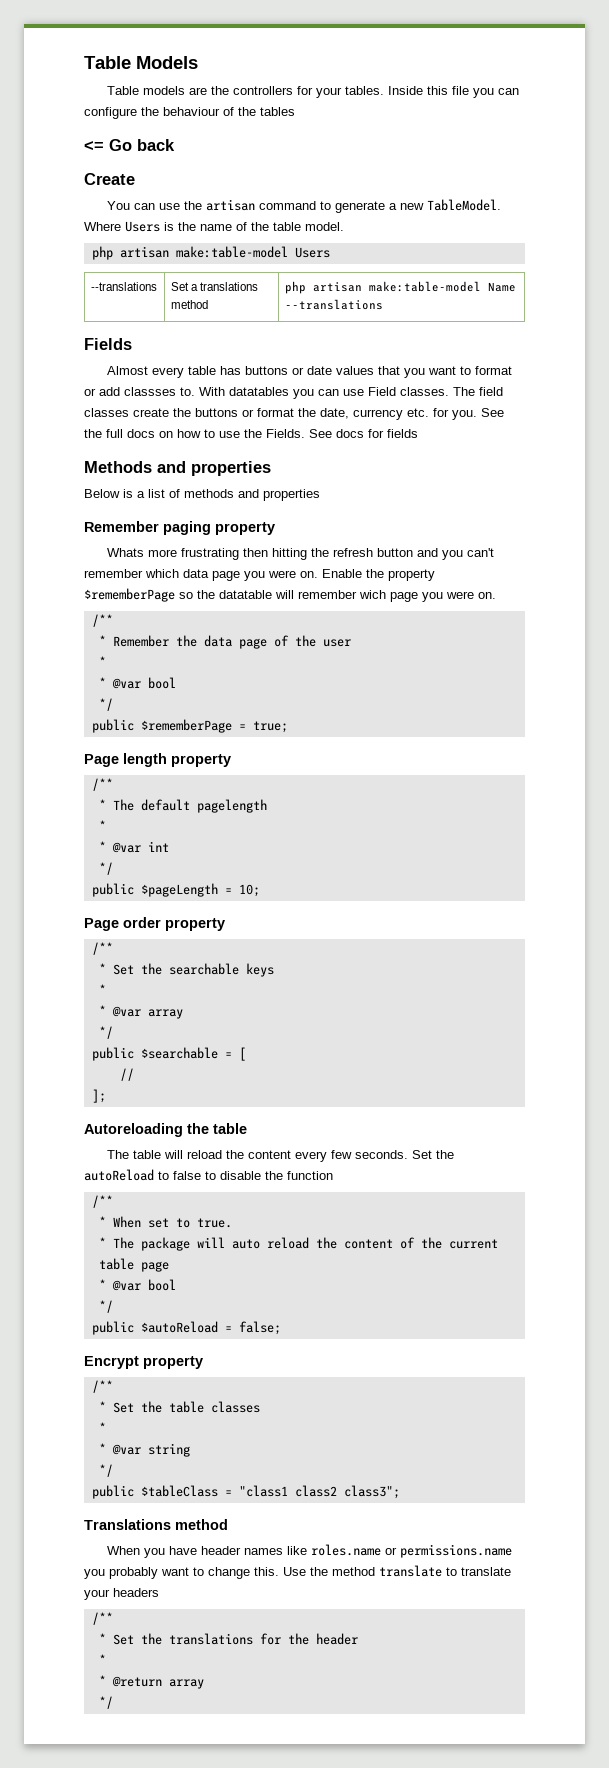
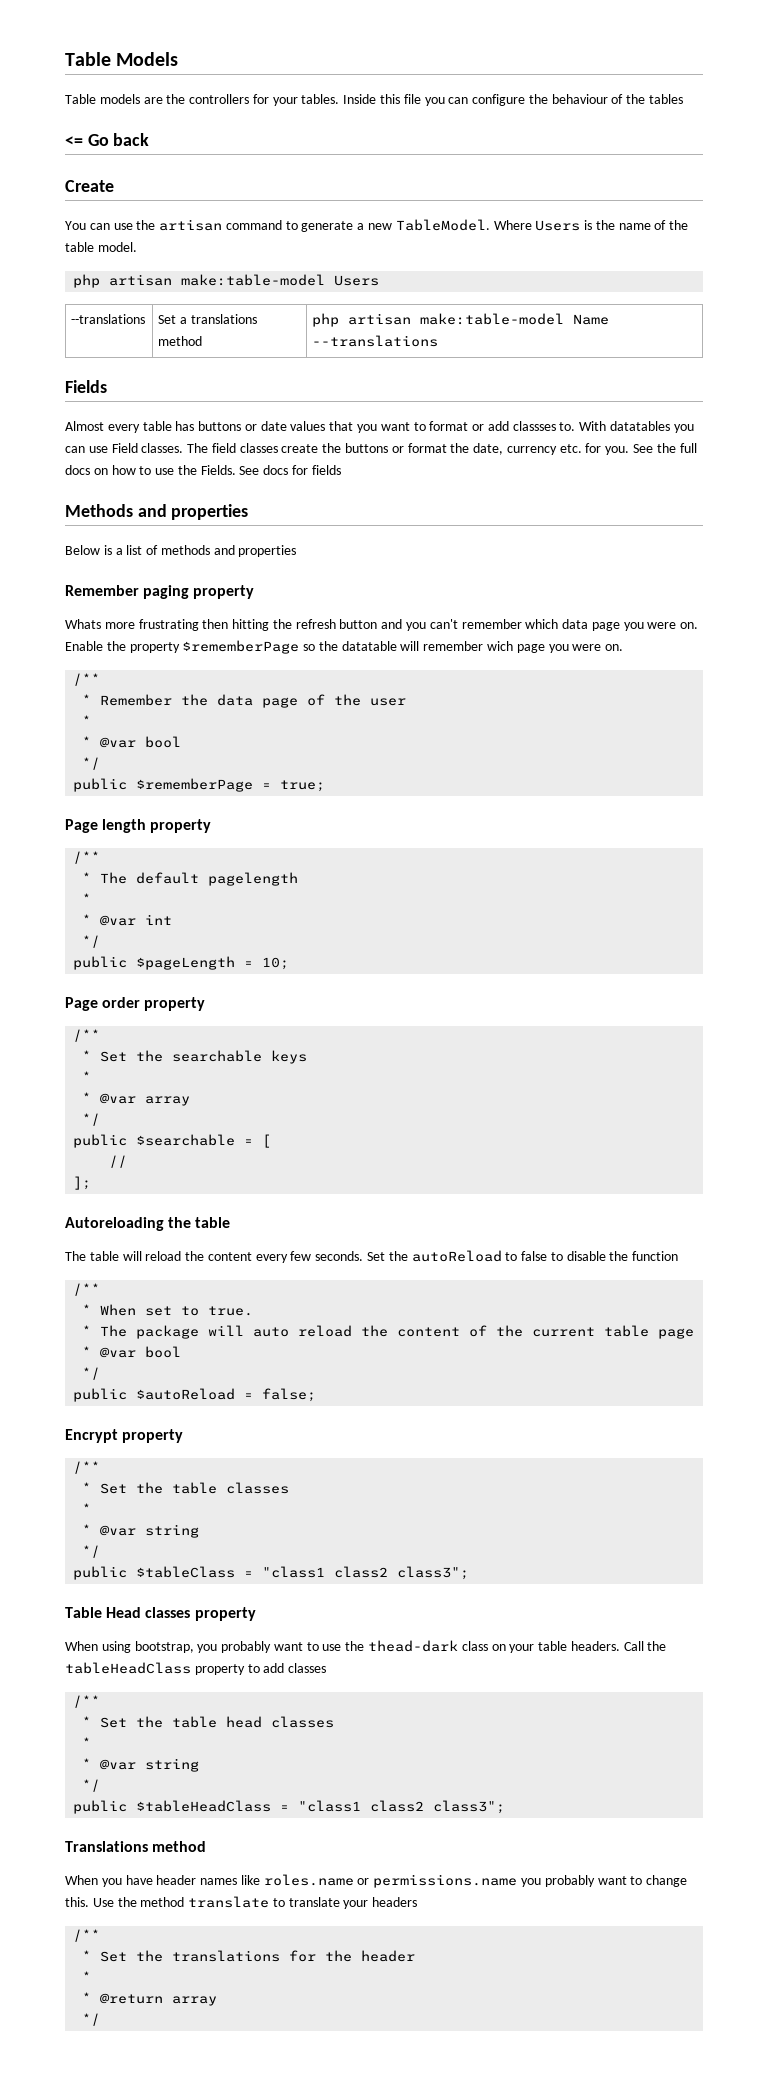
+ Table Head classes property
+ When using bootstrap, you probably want to use the thead-dark class on your table headers. Call the tableHeadClass property to add classes
+ /**
+ * Set the table head classes
+ *
+ * @var string
+ */
+ public $tableHeadClass = "class1 class2 class3";

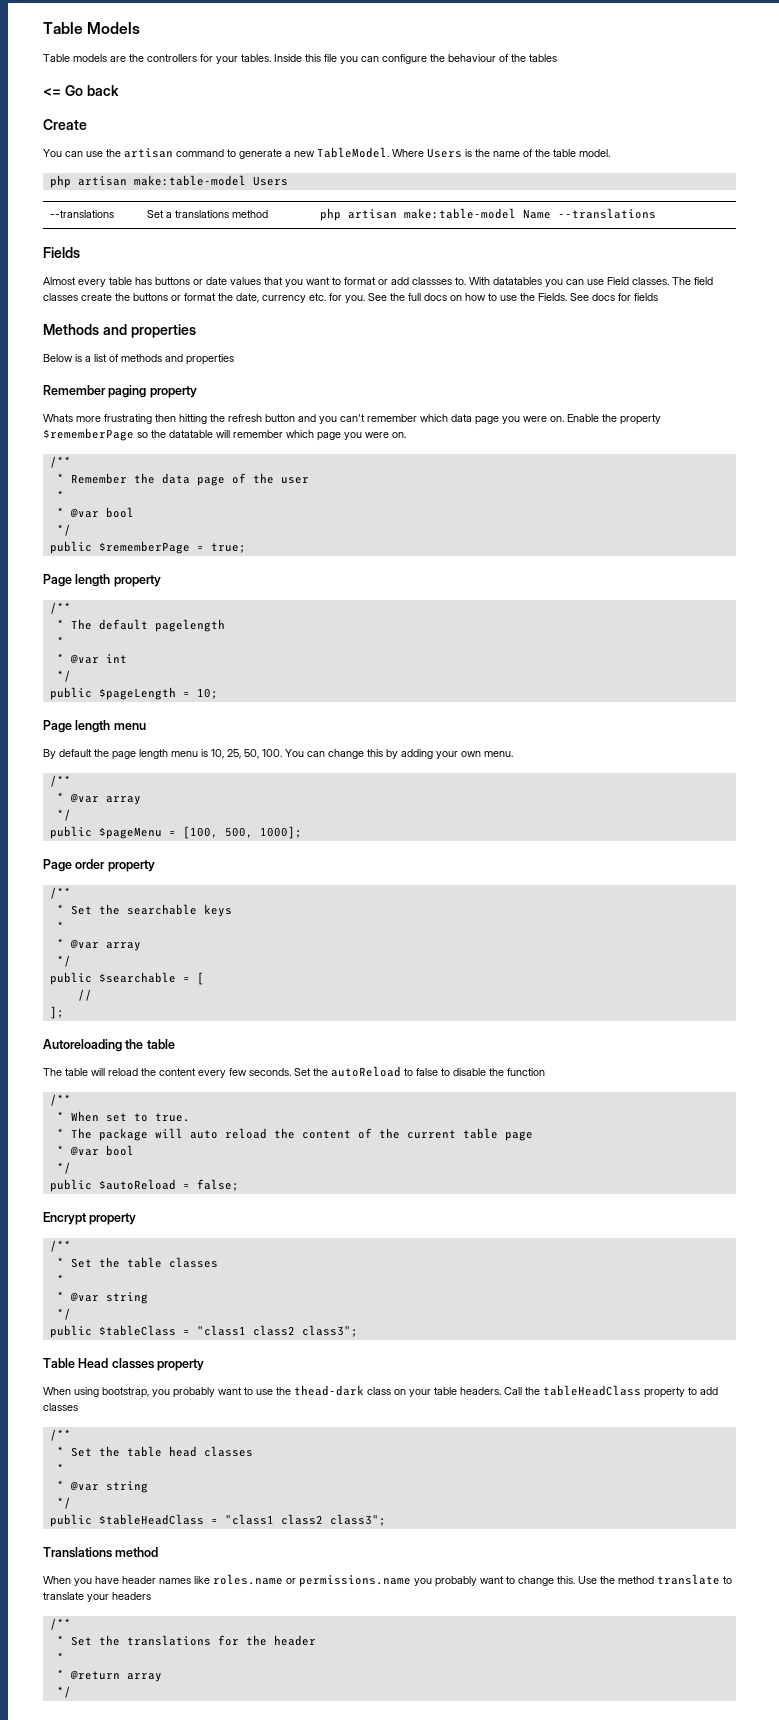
- Enable the property $rememberPage so the datatable will remember wich page you were on.
+ Enable the property $rememberPage so the datatable will remember which page you were on.
+ Page length menu
+ By default the page length menu is 10, 25, 50, 100. You can change this by adding your own menu.
+ /**
+ * @var array
+ */
+ public $pageMenu = [100, 500, 1000];

